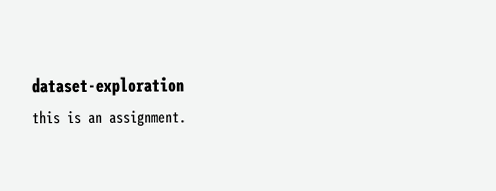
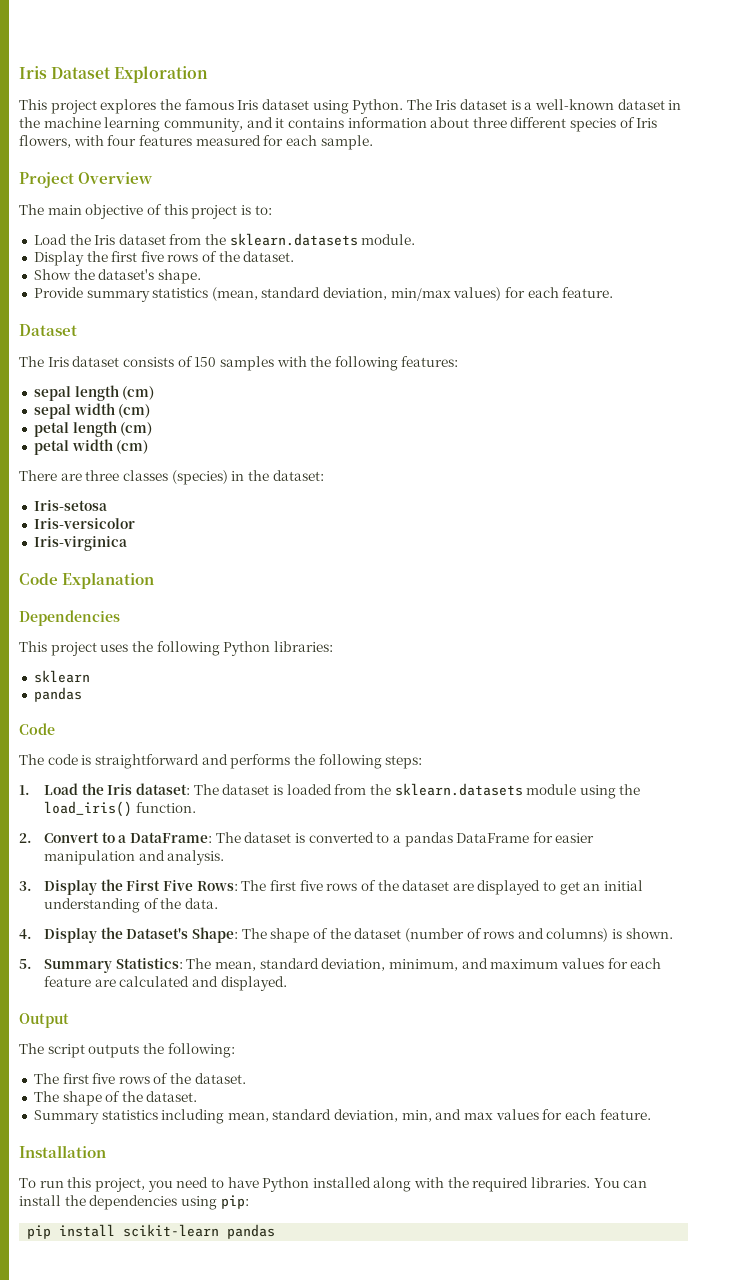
- dataset-exploration
- this is an assignment.
+ Iris Dataset Exploration
+ This project explores the famous Iris dataset using Python. The Iris dataset is a well-known dataset in the machine learning community, and it contains information about three different species of Iris flowers, with four features measured for each sample.
+ Project Overview
+ The main objective of this project is to:
+ Load the Iris dataset from the sklearn.datasets module.
+ Display the first five rows of the dataset.
+ Show the dataset's shape.
+ Provide summary statistics (mean, standard deviation, min/max values) for each feature.
+ Dataset
+ The Iris dataset consists of 150 samples with the following features:
+ sepal length (cm)
+ sepal width (cm)
+ petal length (cm)
+ petal width (cm)
+ There are three classes (species) in the dataset:
+ Iris-setosa
+ Iris-versicolor
+ Iris-virginica
+ Code Explanation
+ Dependencies
+ This project uses the following Python libraries:
+ sklearn
+ pandas
+ Code
+ The code is straightforward and performs the following steps:
+ 1. Load the Iris dataset: The dataset is loaded from the sklearn.datasets module using the load_iris() function.
+ 2. Convert to a DataFrame: The dataset is converted to a pandas DataFrame for easier manipulation and analysis.
+ 3. Display the First Five Rows: The first five rows of the dataset are displayed to get an initial understanding of the data.
+ 4. Display the Dataset's Shape: The shape of the dataset (number of rows and columns) is shown.
+ 5. Summary Statistics: The mean, standard deviation, minimum, and maximum values for each feature are calculated and displayed.
+ Output
+ The script outputs the following:
+ The first five rows of the dataset.
+ The shape of the dataset.
+ Summary statistics including mean, standard deviation, min, and max values for each feature.
+ Installation
+ To run this project, you need to have Python installed along with the required libraries. You can install the dependencies using pip:
+ pip install scikit-learn pandas

